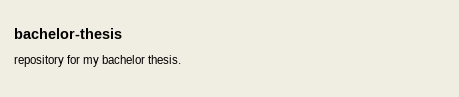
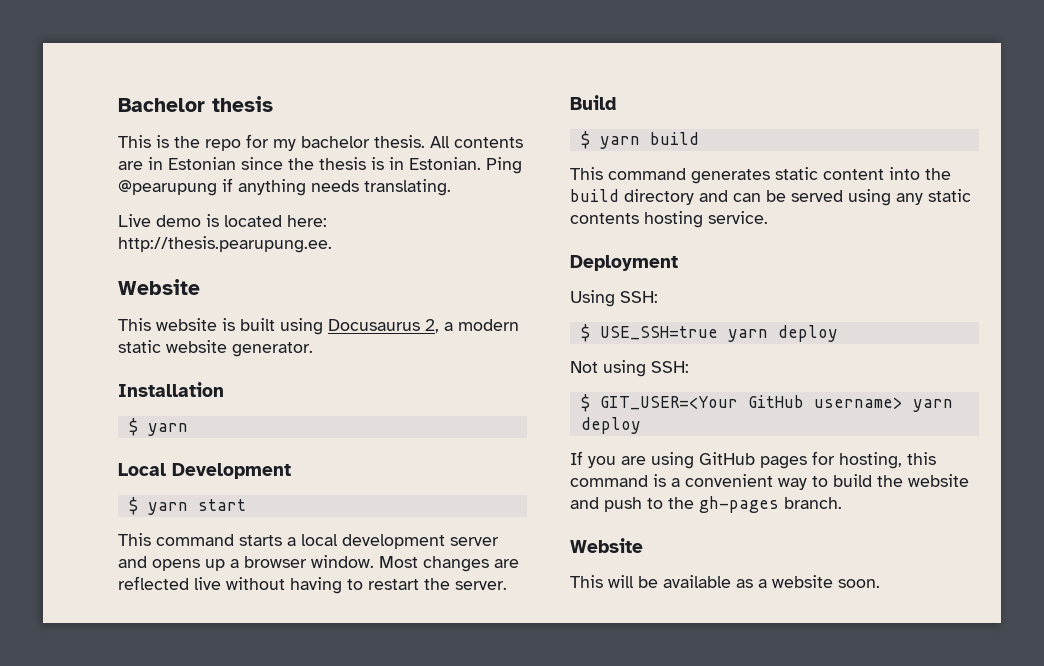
- bachelor-thesis
- repository for my bachelor thesis.
+ Bachelor thesis
+ This is the repo for my bachelor thesis. All contents are in Estonian since the thesis is in Estonian. Ping @pearupung if anything needs translating.
+ Live demo is located here: http://thesis.pearupung.ee.
+ Website
+ This website is built using Docusaurus 2, a modern static website generator.
+ Installation
+ $ yarn
+ Local Development
+ $ yarn start
+ This command starts a local development server and opens up a browser window. Most changes are reflected live without having to restart the server.
+ Build
+ $ yarn build
+ This command generates static content into the build directory and can be served using any static contents hosting service.
+ Deployment
+ Using SSH:
+ $ USE_SSH=true yarn deploy
+ Not using SSH:
+ $ GIT_USER=<Your GitHub username> yarn deploy
+ If you are using GitHub pages for hosting, this command is a convenient way to build the website and push to the gh-pages branch.
+ Website
+ This will be available as a website soon.

